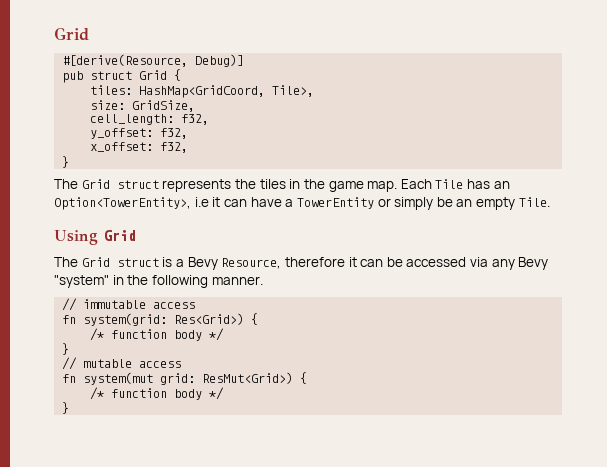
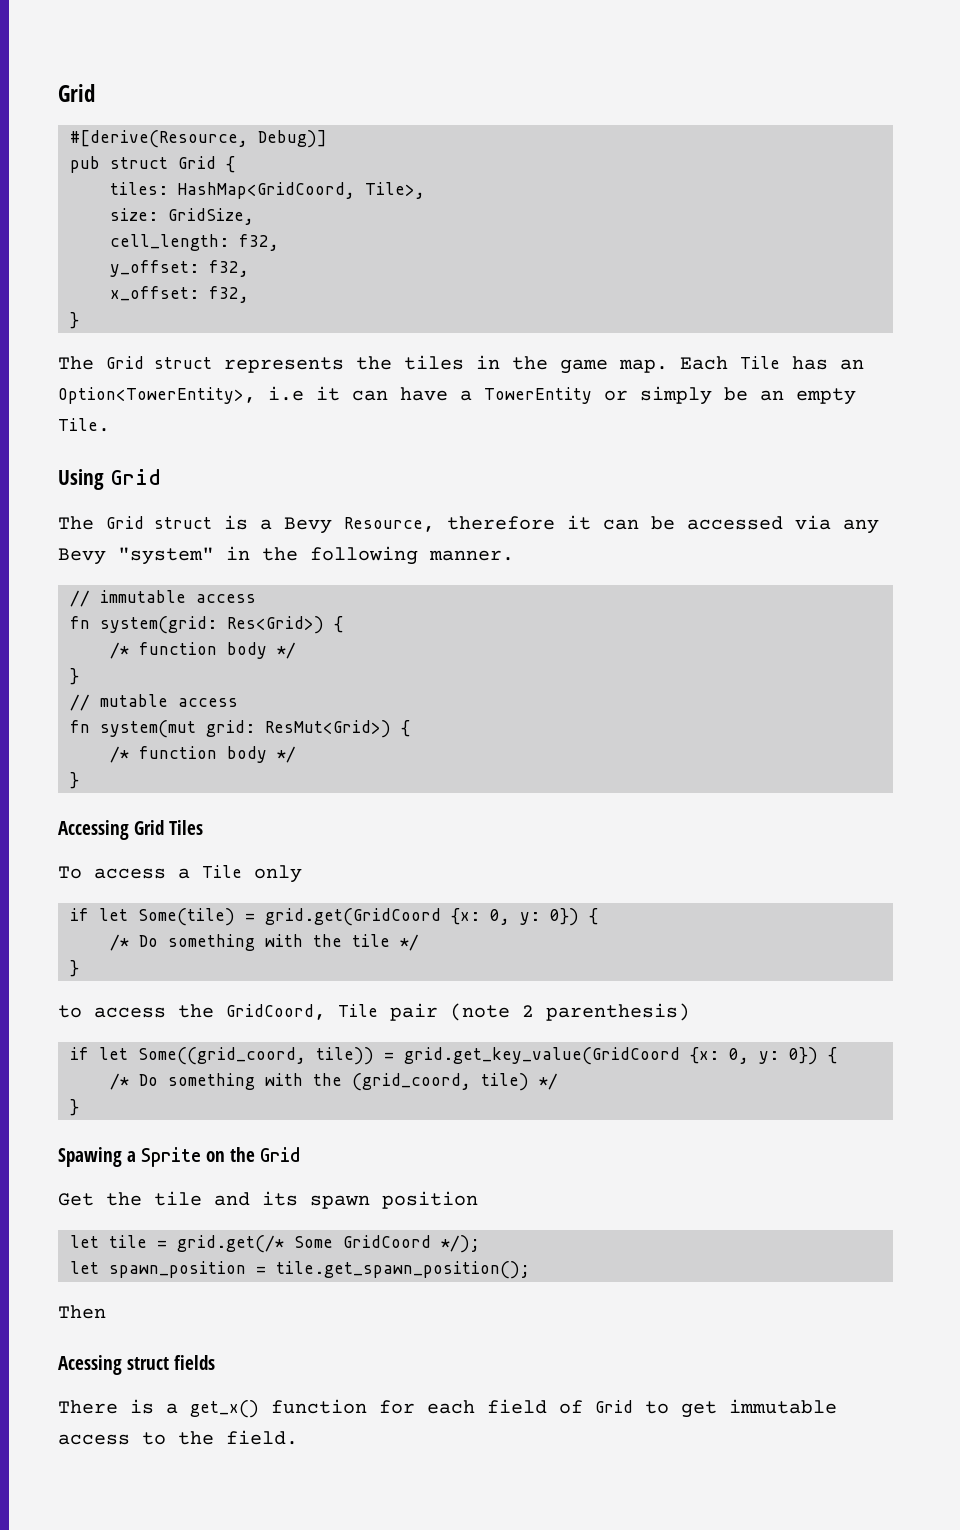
+ Accessing Grid Tiles
+ To access a Tile only
+ if let Some(tile) = grid.get(GridCoord {x: 0, y: 0}) {
+ /* Do something with the tile */
+ }
+ to access the GridCoord, Tile pair (note 2 parenthesis)
+ if let Some((grid_coord, tile)) = grid.get_key_value(GridCoord {x: 0, y: 0}) {
+ /* Do something with the (grid_coord, tile) */
+ }
+ Spawing a Sprite on the Grid
+ Get the tile and its spawn position
+ let tile = grid.get(/* Some GridCoord */);
+ let spawn_position = tile.get_spawn_position();
+ Then
+ Acessing struct fields
+ There is a get_x() function for each field of Grid to get immutable access to the field.

